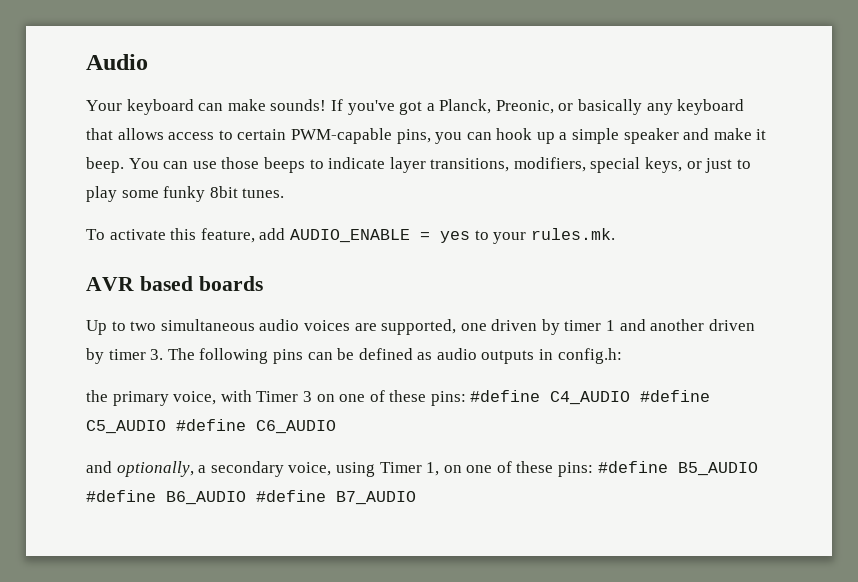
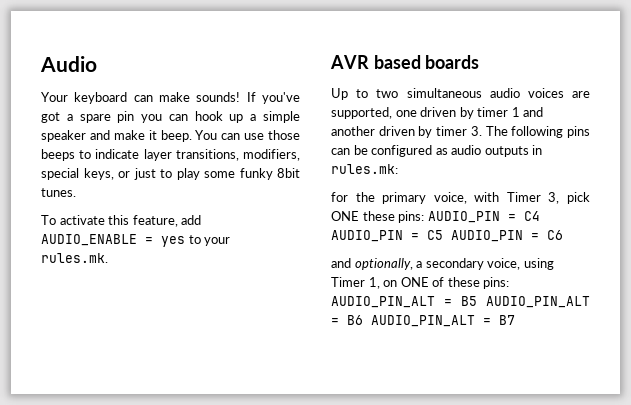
- If you've got a Planck, Preonic, or basically any keyboard that allows access to certain PWM-capable pins, you can hook up a simple speaker and make it beep.
+ If you've got a spare pin you can hook up a simple speaker and make it beep.
- Up to two simultaneous audio voices are supported, one driven by timer 1 and another driven by timer 3. The following pins can be defined as audio outputs in config.h:
- the primary voice, with Timer 3 on one of these pins: #define C4_AUDIO #define C5_AUDIO #define C6_AUDIO
+ Up to two simultaneous audio voices are supported, one driven by timer 1 and another driven by timer 3. The following pins can be configured as audio outputs in rules.mk:
+ for the primary voice, with Timer 3, pick ONE these pins: AUDIO_PIN = C4 AUDIO_PIN = C5 AUDIO_PIN = C6
- and optionally, a secondary voice, using Timer 1, on one of these pins: #define B5_AUDIO #define B6_AUDIO #define B7_AUDIO
+ and optionally, a secondary voice, using Timer 1, on ONE of these pins: AUDIO_PIN_ALT = B5 AUDIO_PIN_ALT = B6 AUDIO_PIN_ALT = B7

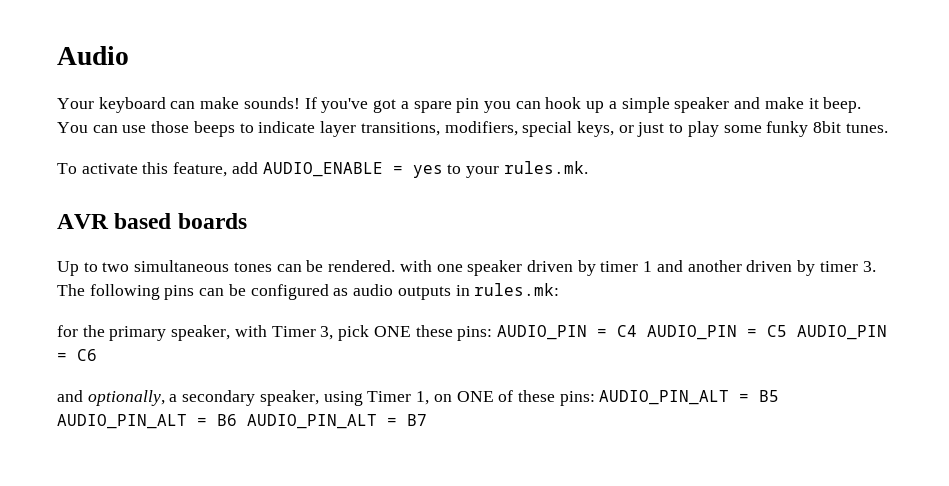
- Up to two simultaneous audio voices are supported, one driven by timer 1 and another driven by timer 3. The following pins can be configured as audio outputs in rules.mk:
+ Up to two simultaneous tones can be rendered. with one speaker driven by timer 1 and another driven by timer 3. The following pins can be configured as audio outputs in rules.mk:
- for the primary voice, with Timer 3, pick ONE these pins: AUDIO_PIN = C4 AUDIO_PIN = C5 AUDIO_PIN = C6
+ for the primary speaker, with Timer 3, pick ONE these pins: AUDIO_PIN = C4 AUDIO_PIN = C5 AUDIO_PIN = C6
- and optionally, a secondary voice, using Timer 1, on ONE of these pins: AUDIO_PIN_ALT = B5 AUDIO_PIN_ALT = B6 AUDIO_PIN_ALT = B7
+ and optionally, a secondary speaker, using Timer 1, on ONE of these pins: AUDIO_PIN_ALT = B5 AUDIO_PIN_ALT = B6 AUDIO_PIN_ALT = B7

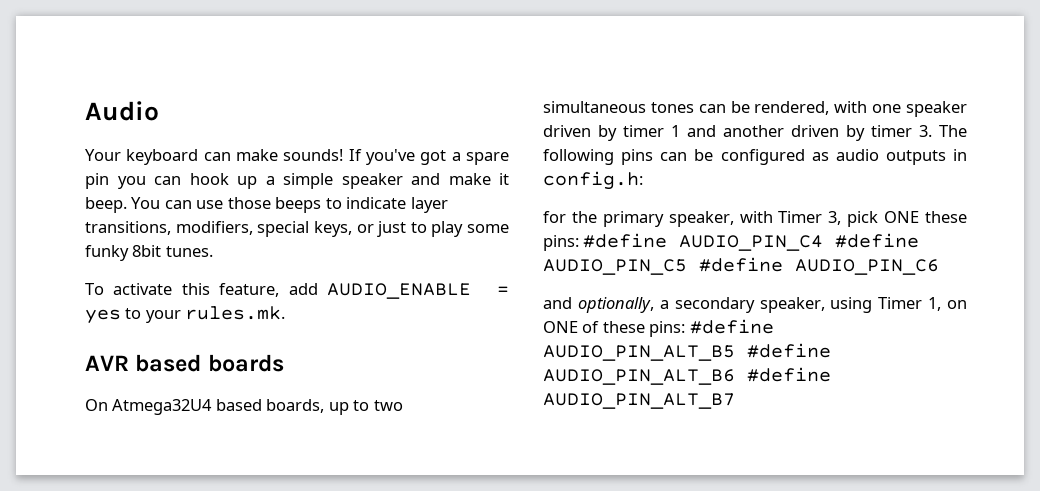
- Up to two simultaneous tones can be rendered. with one speaker driven by timer 1 and another driven by timer 3. The following pins can be configured as audio outputs in rules.mk:
+ On Atmega32U4 based boards, up to two simultaneous tones can be rendered, with one speaker driven by timer 1 and another driven by timer 3. The following pins can be configured as audio outputs in config.h:
- for the primary speaker, with Timer 3, pick ONE these pins: AUDIO_PIN = C4 AUDIO_PIN = C5 AUDIO_PIN = C6
+ for the primary speaker, with Timer 3, pick ONE these pins: #define AUDIO_PIN_C4 #define AUDIO_PIN_C5 #define AUDIO_PIN_C6
- and optionally, a secondary speaker, using Timer 1, on ONE of these pins: AUDIO_PIN_ALT = B5 AUDIO_PIN_ALT = B6 AUDIO_PIN_ALT = B7
+ and optionally, a secondary speaker, using Timer 1, on ONE of these pins: #define AUDIO_PIN_ALT_B5 #define AUDIO_PIN_ALT_B6 #define AUDIO_PIN_ALT_B7

